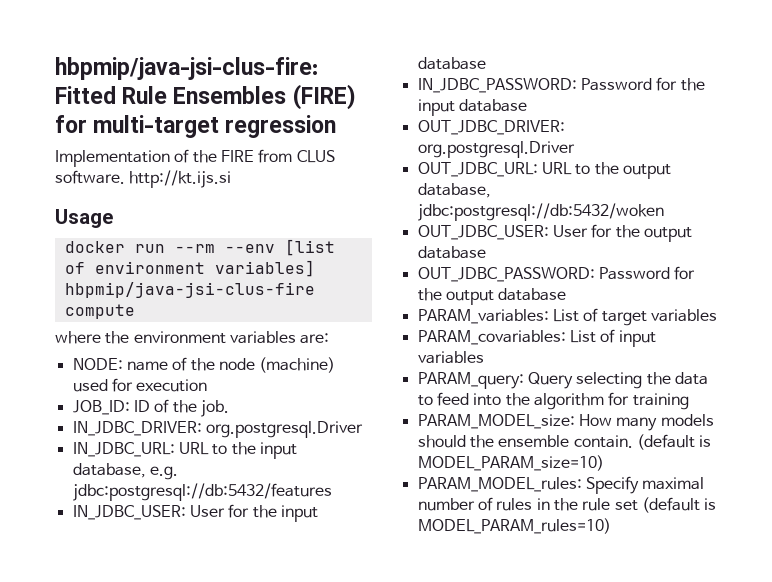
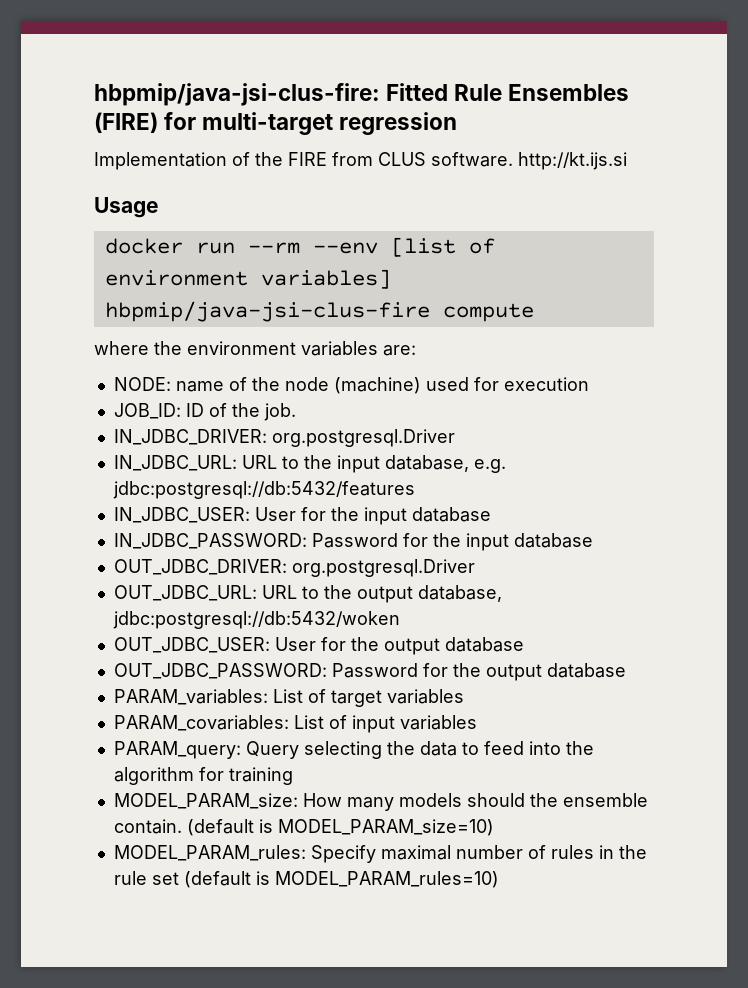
- PARAM_MODEL_size: How many models should the ensemble contain.
+ MODEL_PARAM_size: How many models should the ensemble contain.
- PARAM_MODEL_rules: Specify maximal number of rules in the rule set (default is MODEL_PARAM_rules=10)
+ MODEL_PARAM_rules: Specify maximal number of rules in the rule set (default is MODEL_PARAM_rules=10)

